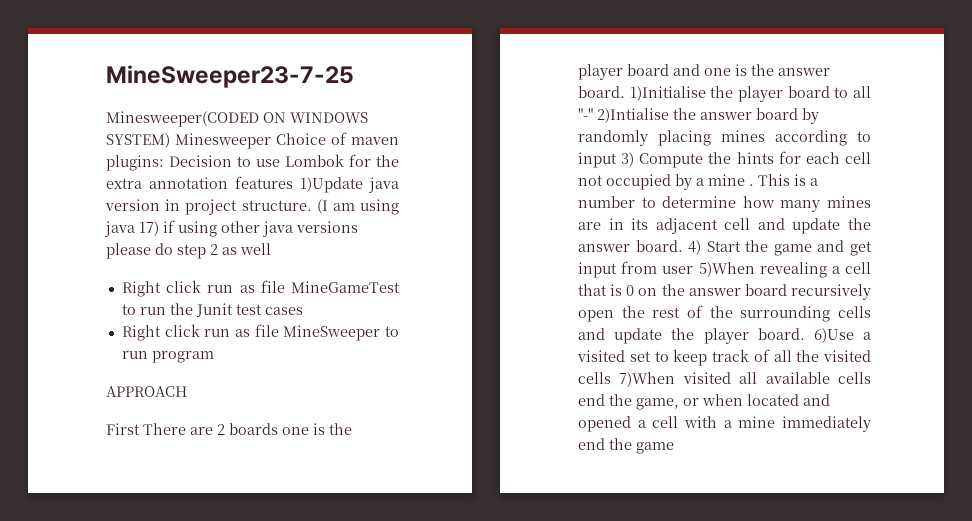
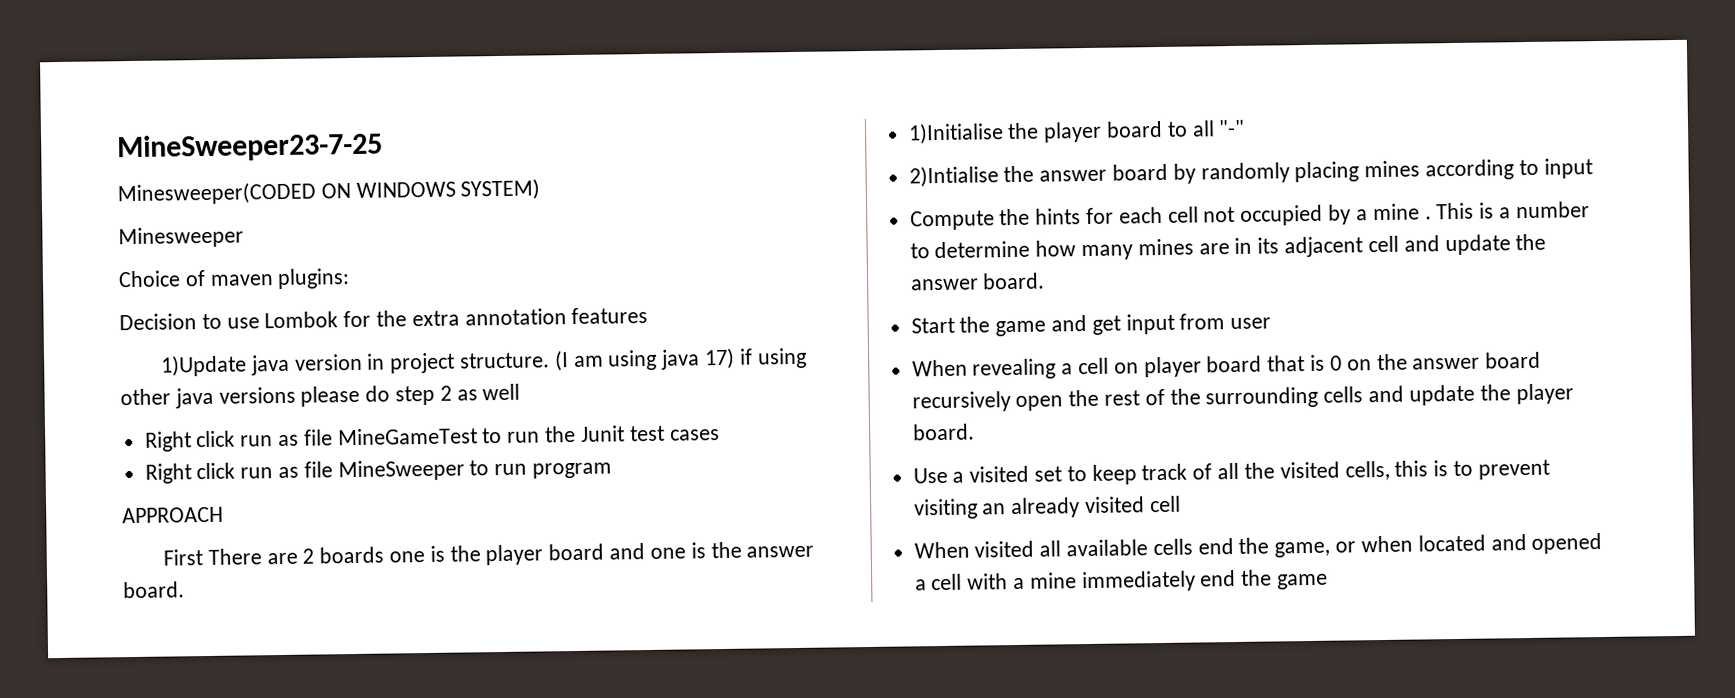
- Minesweeper(CODED ON WINDOWS SYSTEM) Minesweeper Choice of maven plugins: Decision to use Lombok for the extra annotation features 1)Update java version in project structure.
+ Minesweeper(CODED ON WINDOWS SYSTEM)
+ Minesweeper
+ Choice of maven plugins:
+ Decision to use Lombok for the extra annotation features
+ 1)Update java version in project structure.
- First There are 2 boards one is the player board and one is the answer board. 1)Initialise the player board to all "-" 2)Intialise the answer board by randomly placing mines according to input 3) Compute the hints for each cell not occupied by a mine .
+ First There are 2 boards one is the player board and one is the answer board.
+ 1)Initialise the player board to all "-"
+ 2)Intialise the answer board by randomly placing mines according to input
+ Compute the hints for each cell not occupied by a mine .
- This is a number to determine how many mines are in its adjacent cell and update the answer board. 4) Start the game and get input from user 5)When revealing a cell that is 0 on the answer board recursively open the rest of the surrounding cells and update the player board. 6)Use a visited set to keep track of all the visited cells 7)When visited all available cells end the game, or when located and opened a cell with a mine immediately end the game
+ This is a number to determine how many mines are in its adjacent cell and update the answer board.
+ Start the game and get input from user
+ When revealing a cell on player board that is 0 on the answer board recursively open the rest of the surrounding cells and update the player board.
+ Use a visited set to keep track of all the visited cells, this is to prevent visiting an already visited cell
+ When visited all available cells end the game, or when located and opened a cell with a mine immediately end the game

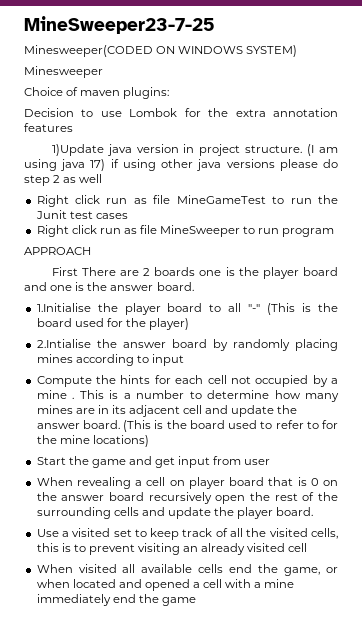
- 1)Initialise the player board to all "-"
- 2)Intialise the answer board by randomly placing mines according to input
+ 1.Initialise the player board to all "-" (This is the board used for the player)
+ 2.Intialise the answer board by randomly placing mines according to input
+ (This is the board used to refer to for the mine locations)

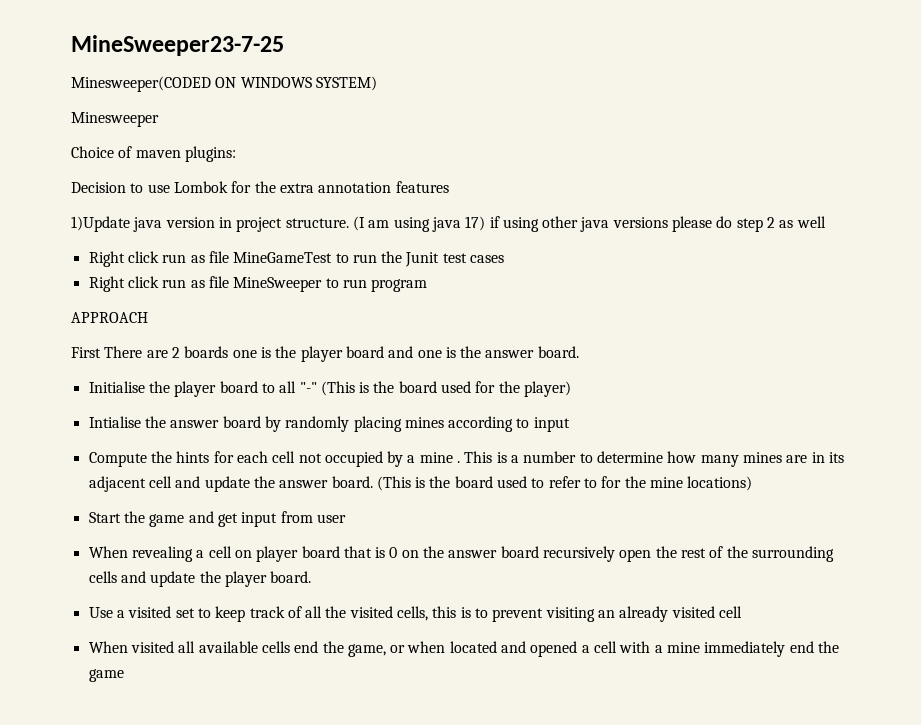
- 1.Initialise the player board to all "-" (This is the board used for the player)
+ Initialise the player board to all "-" (This is the board used for the player)
- 2.Intialise the answer board by randomly placing mines according to input
+ Intialise the answer board by randomly placing mines according to input

